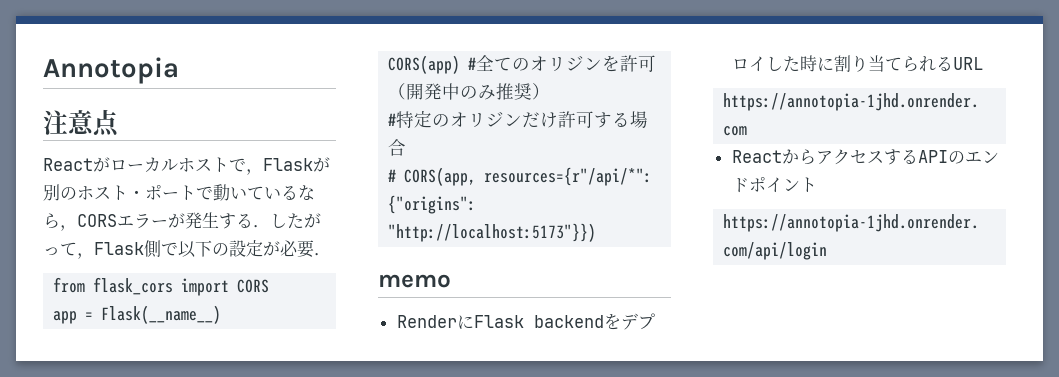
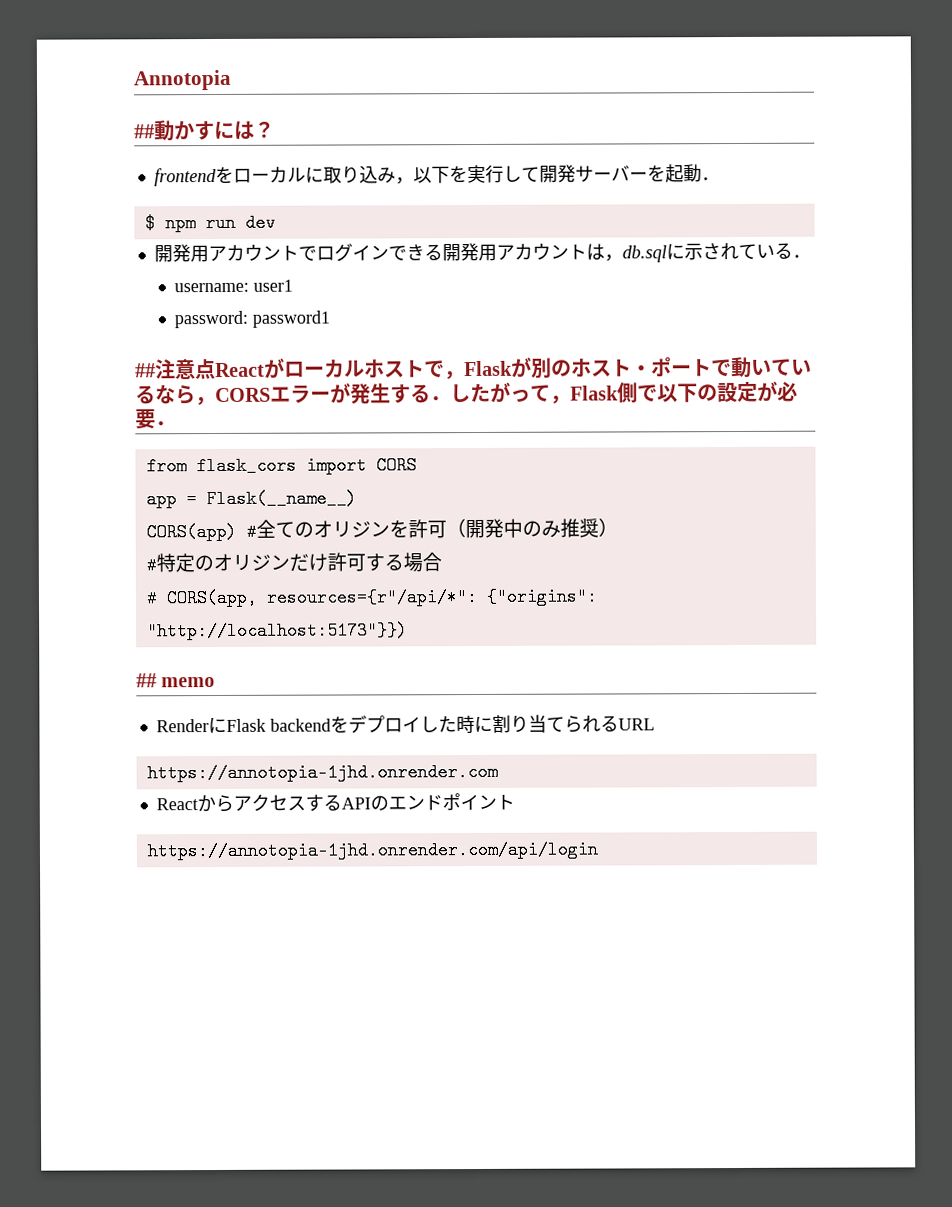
- 注意点
- Reactがローカルホストで，Flaskが別のホスト・ポートで動いているなら，CORSエラーが発生する．したがって，Flask側で以下の設定が必要．
+ ##動かすには？
+ frontendをローカルに取り込み，以下を実行して開発サーバーを起動．
+ $ npm run dev
+ 開発用アカウントでログインできる開発用アカウントは，db.sqlに示されている．
+ username: user1
+ password: password1
+ ##注意点Reactがローカルホストで，Flaskが別のホスト・ポートで動いているなら，CORSエラーが発生する．したがって，Flask側で以下の設定が必要．
- memo
+ ## memo

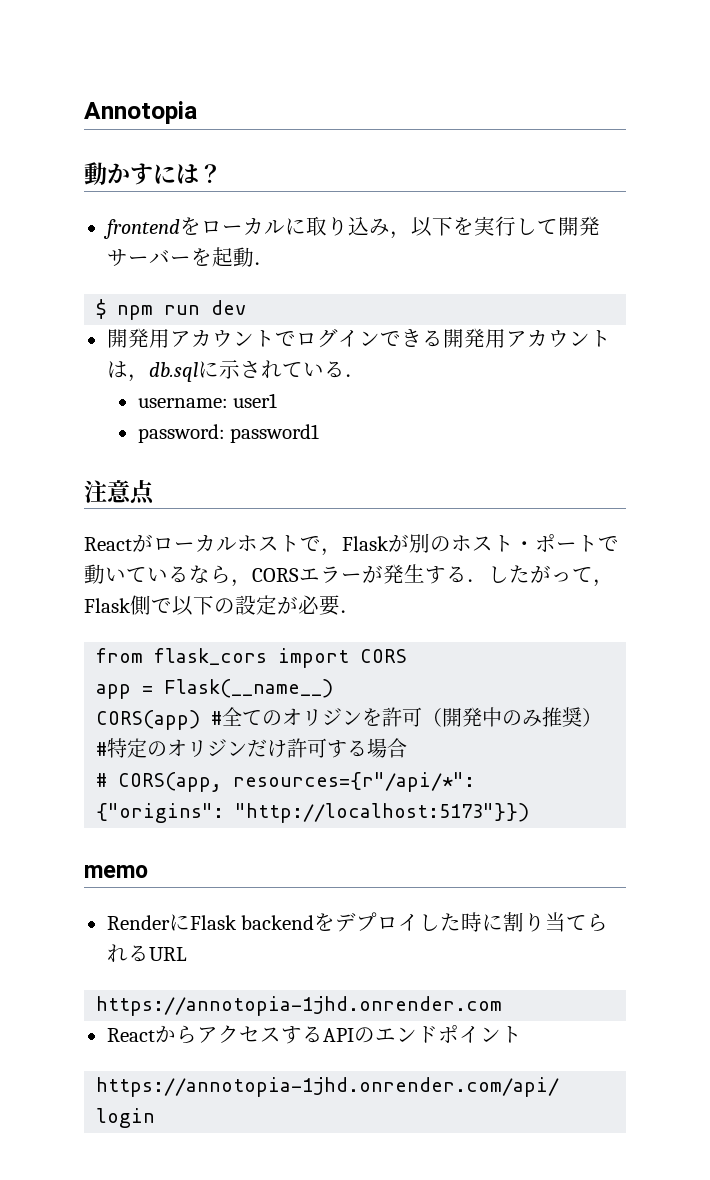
- ##動かすには？
+ 動かすには？
- ##注意点Reactがローカルホストで，Flaskが別のホスト・ポートで動いているなら，CORSエラーが発生する．したがって，Flask側で以下の設定が必要．
+ 注意点
+ Reactがローカルホストで，Flaskが別のホスト・ポートで動いているなら，CORSエラーが発生する．したがって，Flask側で以下の設定が必要．
- ## memo
+ memo

